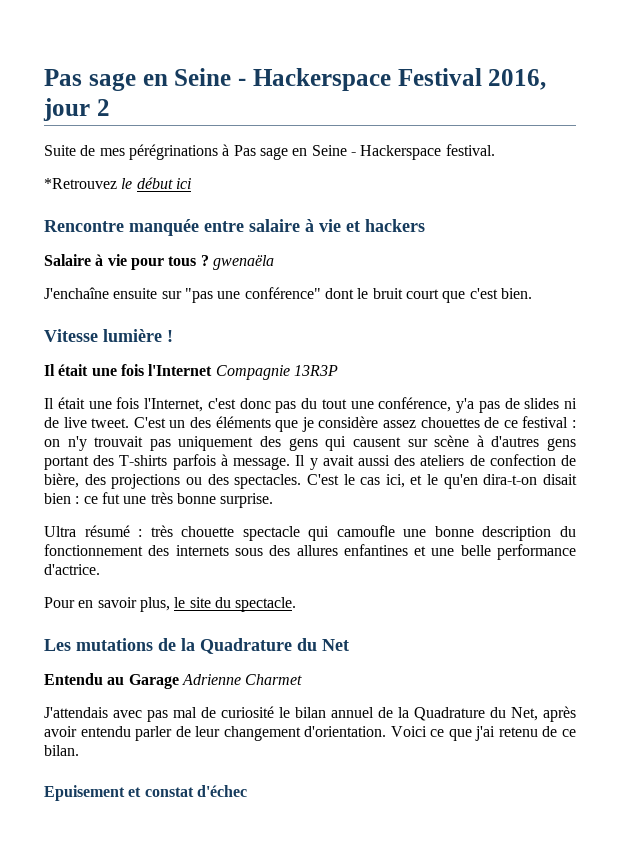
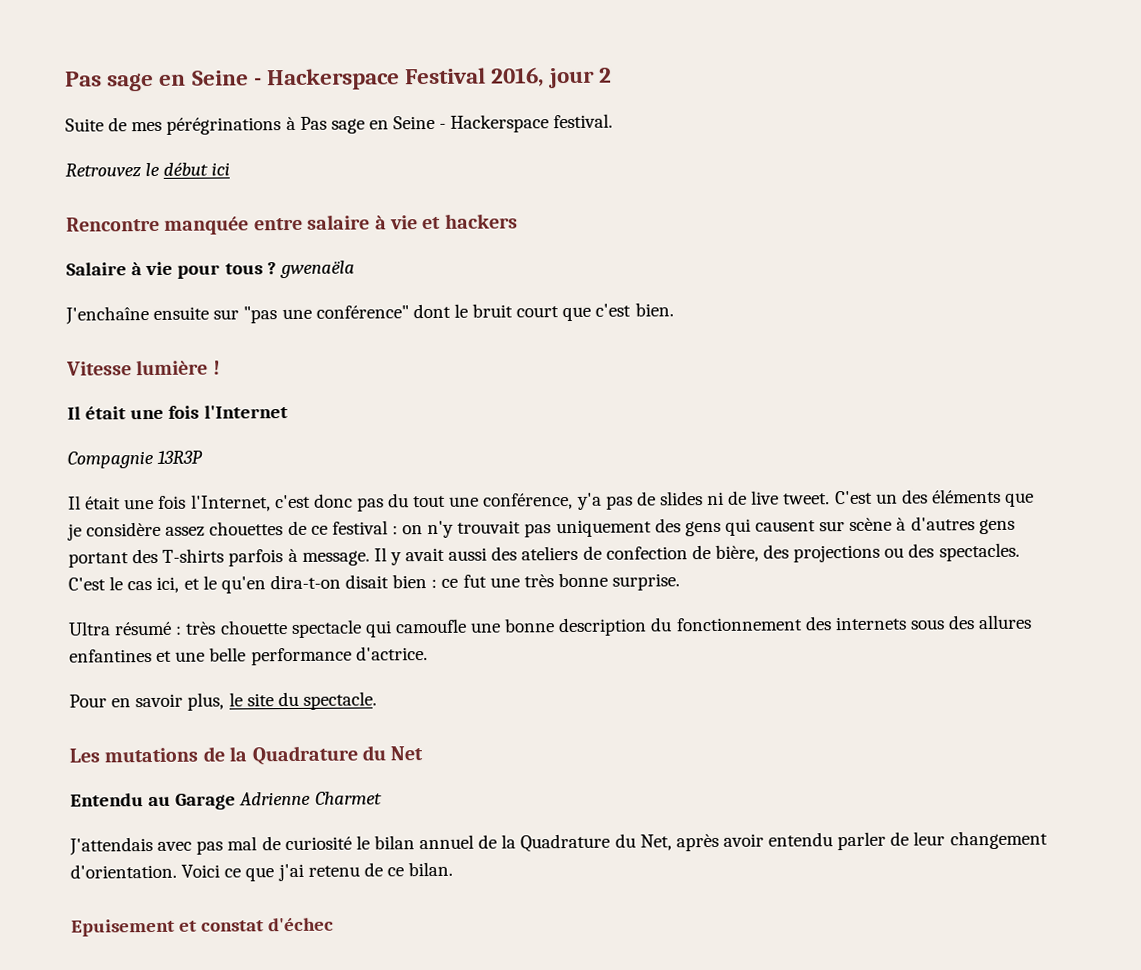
- *Retrouvez le début ici
+ Retrouvez le début ici
- Il était une fois l'Internet Compagnie 13R3P
+ Il était une fois l'Internet
+ Compagnie 13R3P

